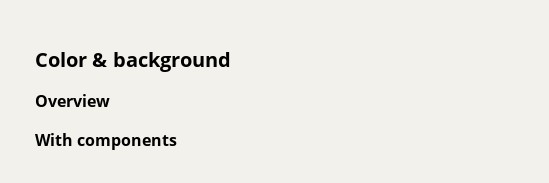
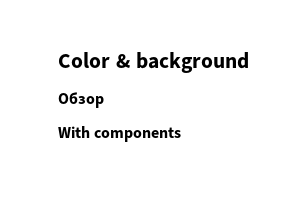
- Overview
+ Обзор

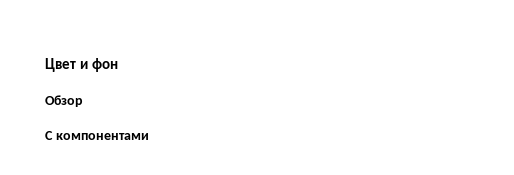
- Color & background
+ Цвет и фон
- With components
+ С компонентами

